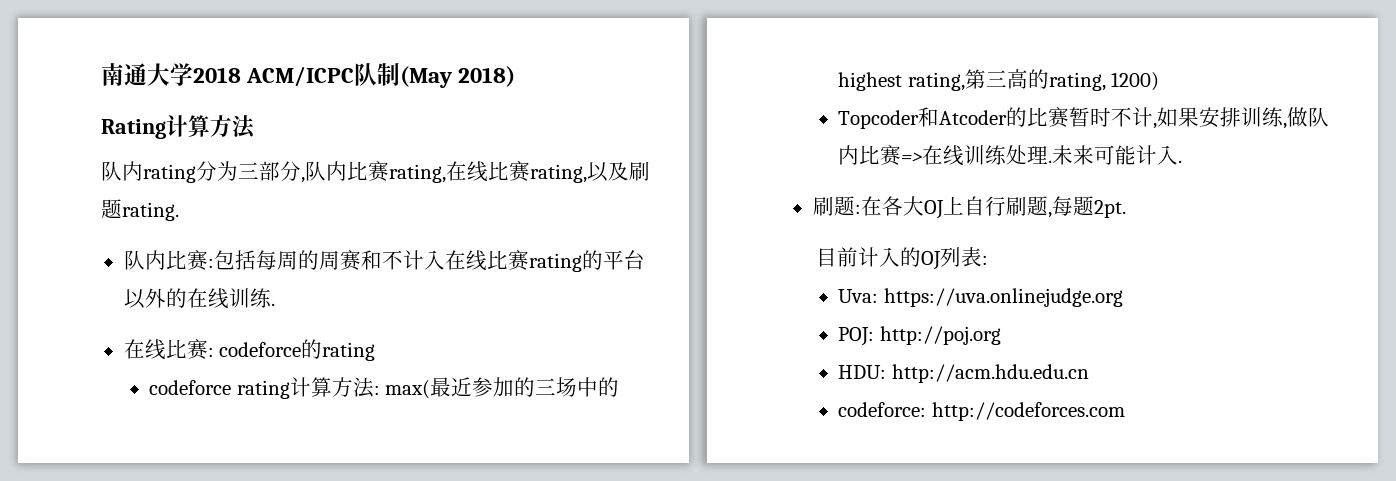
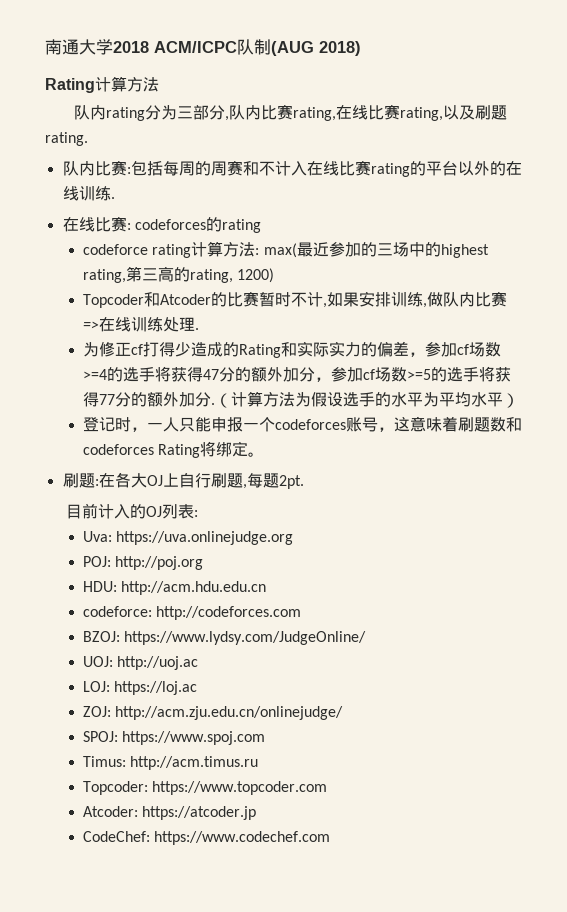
- 南通大学2018 ACM/ICPC队制(May 2018)
+ 南通大学2018 ACM/ICPC队制(AUG 2018)
- 在线比赛: codeforce的rating
+ 在线比赛: codeforces的rating
- Topcoder和Atcoder的比赛暂时不计,如果安排训练,做队内比赛=>在线训练处理.未来可能计入.
+ Topcoder和Atcoder的比赛暂时不计,如果安排训练,做队内比赛=>在线训练处理.
+ 为修正cf打得少造成的Rating和实际实力的偏差，参加cf场数>=4的选手将获得47分的额外加分，参加cf场数>=5的选手将获得77分的额外加分.（计算方法为假设选手的水平为平均水平）
+ 登记时，一人只能申报一个codeforces账号，这意味着刷题数和codeforces Rating将绑定。
+ BZOJ: https://www.lydsy.com/JudgeOnline/
+ UOJ: http://uoj.ac
+ LOJ: https://loj.ac
+ ZOJ: http://acm.zju.edu.cn/onlinejudge/
+ SPOJ: https://www.spoj.com
+ Timus: http://acm.timus.ru
+ Topcoder: https://www.topcoder.com
+ Atcoder: https://atcoder.jp
+ CodeChef: https://www.codechef.com

